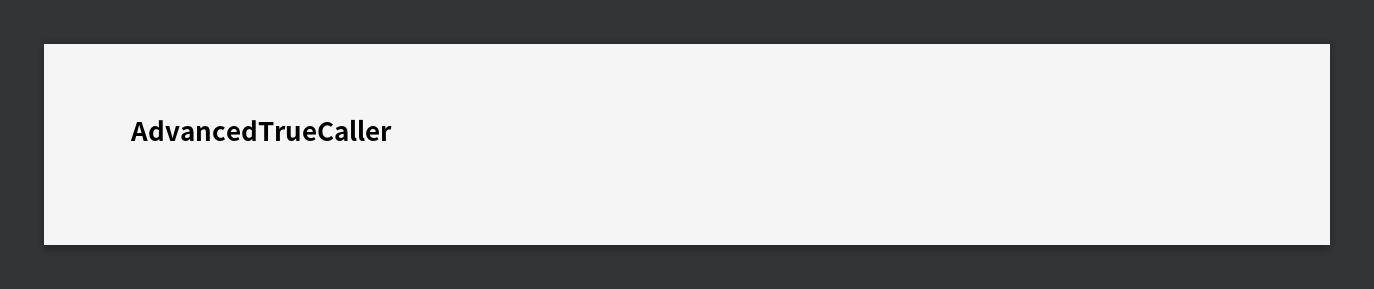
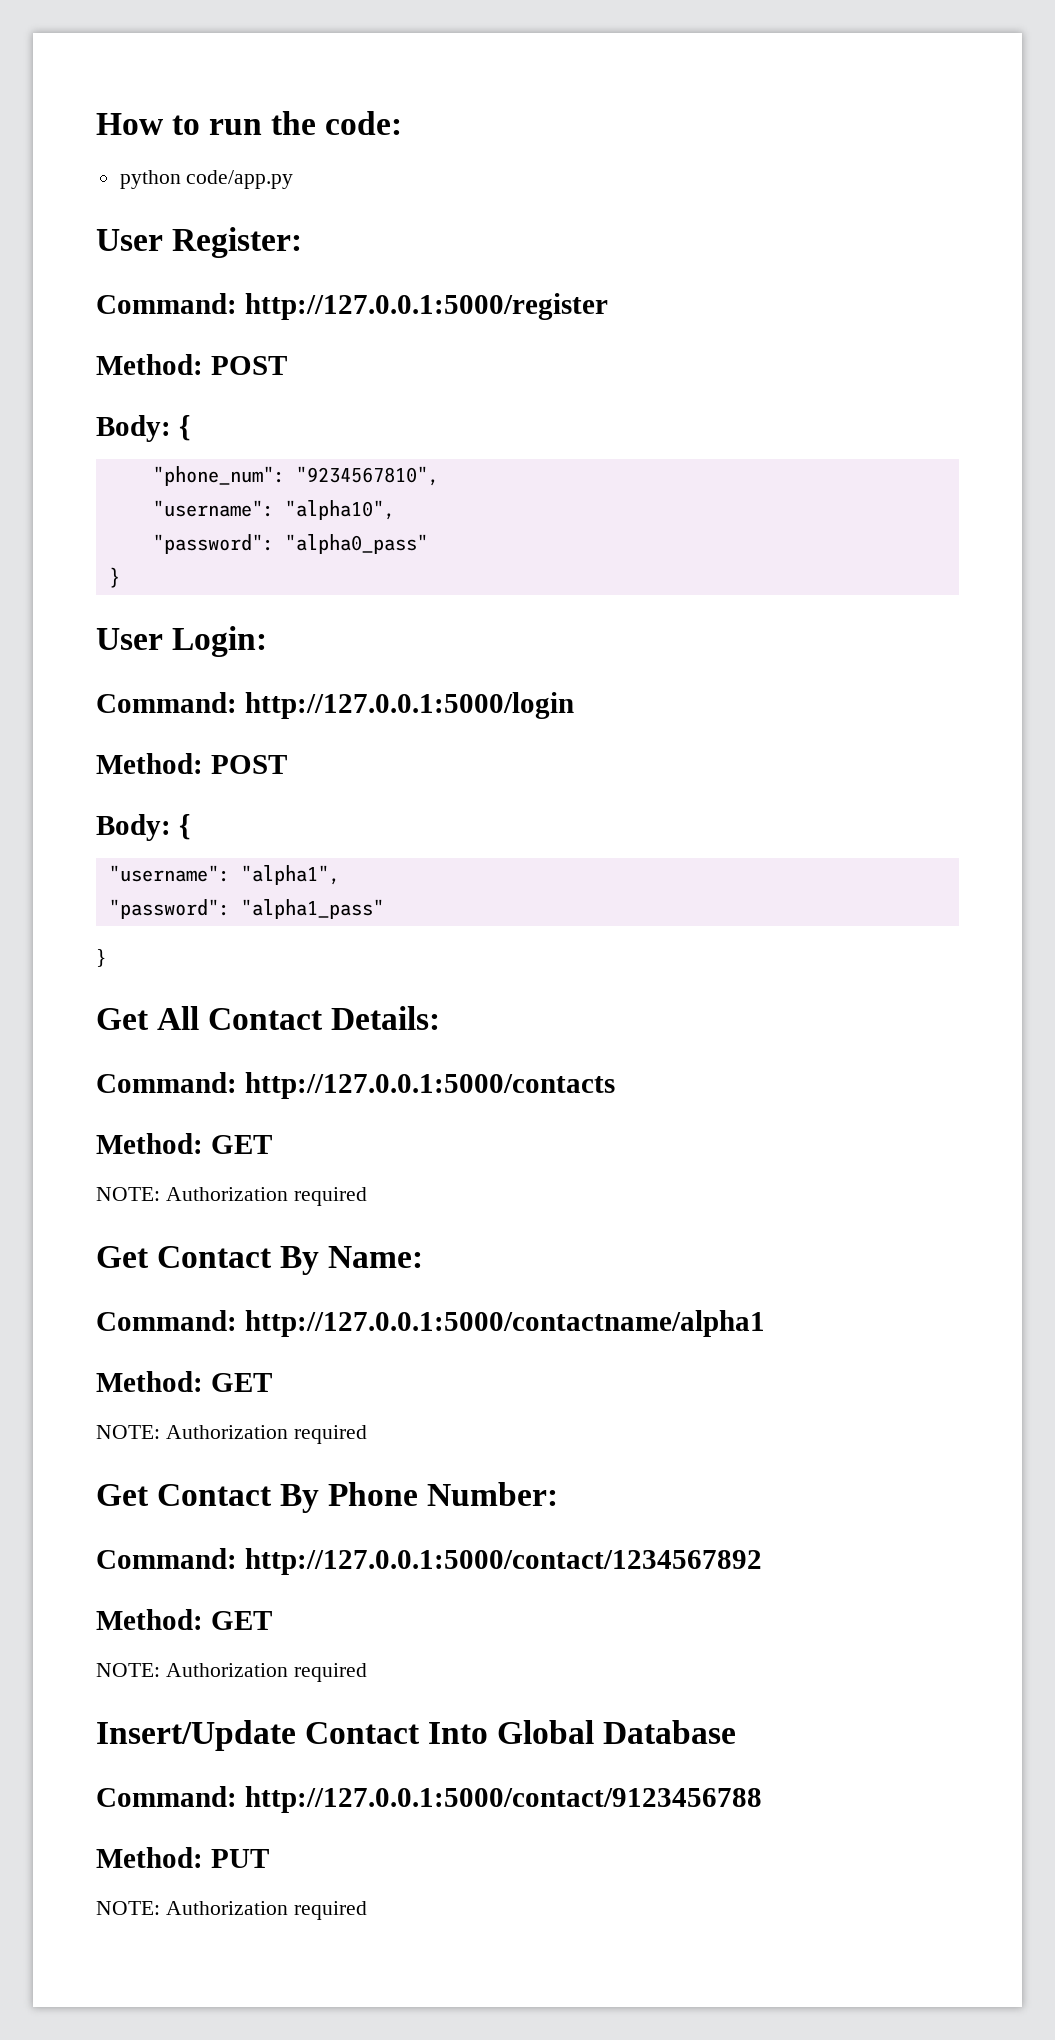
- AdvancedTrueCaller
+ How to run the code:
+ python code/app.py
+ User Register:
+ Command: http://127.0.0.1:5000/register
+ Method: POST
+ Body: {
+ "phone_num": "9234567810",
+ "username": "alpha10",
+ "password": "alpha0_pass"
+ }
+ User Login:
+ Command: http://127.0.0.1:5000/login
+ Method: POST
+ Body: {
+ "username": "alpha1",
+ "password": "alpha1_pass"
+ }
+ Get All Contact Details:
+ Command: http://127.0.0.1:5000/contacts
+ Method: GET
+ NOTE: Authorization required
+ Get Contact By Name:
+ Command: http://127.0.0.1:5000/contactname/alpha1
+ Method: GET
+ NOTE: Authorization required
+ Get Contact By Phone Number:
+ Command: http://127.0.0.1:5000/contact/1234567892
+ Method: GET
+ NOTE: Authorization required
+ Insert/Update Contact Into Global Database
+ Command: http://127.0.0.1:5000/contact/9123456788
+ Method: PUT
+ NOTE: Authorization required

